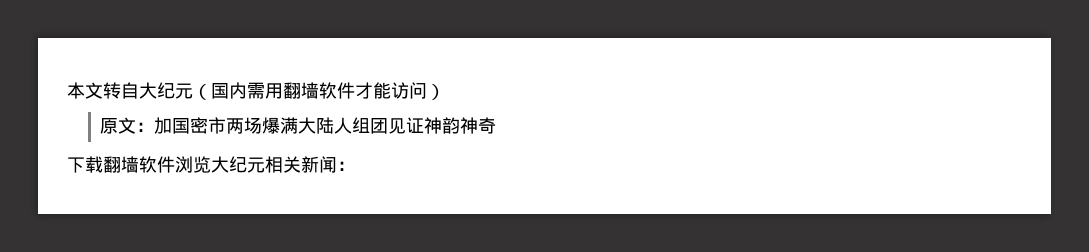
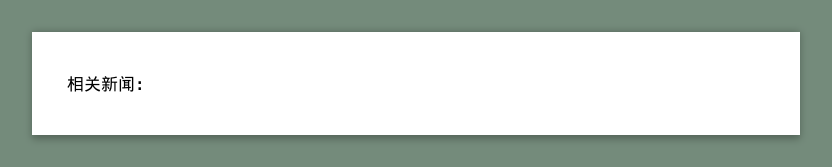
- 本文转自大纪元（国内需用翻墙软件才能访问）
- 原文：加国密市两场爆满大陆人组团见证神韵神奇
- 下载翻墙软件浏览大纪元相关新闻：
+ 相关新闻：

